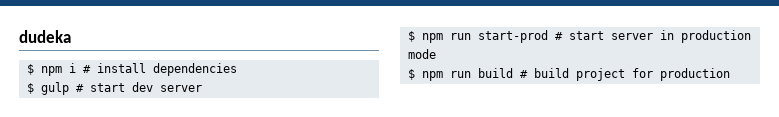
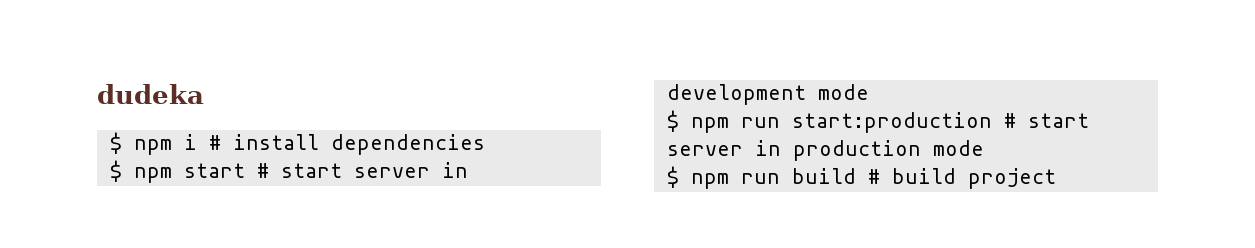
- $ gulp # start dev server
- $ npm run start-prod # start server in production mode
+ $ npm start # start server in development mode
+ $ npm run start:production # start server in production mode
- $ npm run build # build project for production
+ $ npm run build # build project

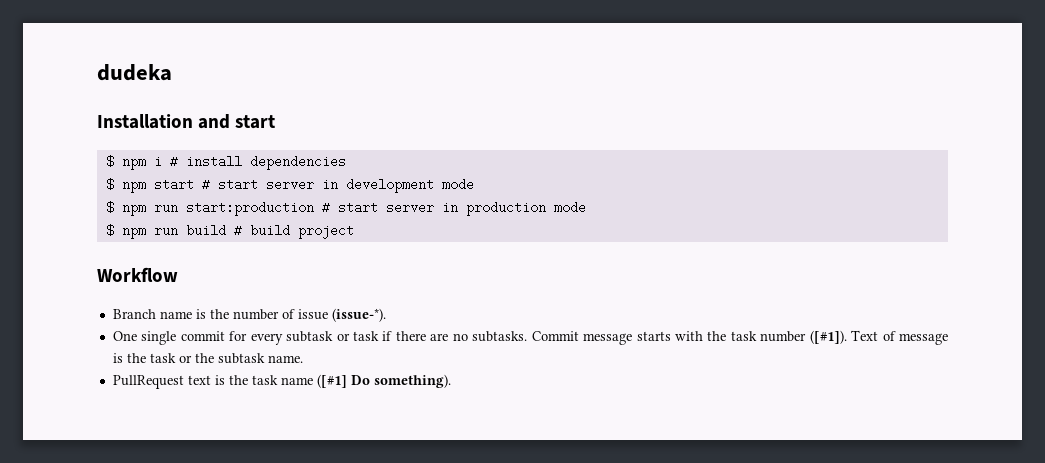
+ Installation and start
+ Workflow
+ Branch name is the number of issue (issue-*).
+ One single commit for every subtask or task if there are no subtasks. Сommit message starts with the task number ([#1]). Text of message is the task or the subtask name.
+ PullRequest text is the task name ([#1] Do something).

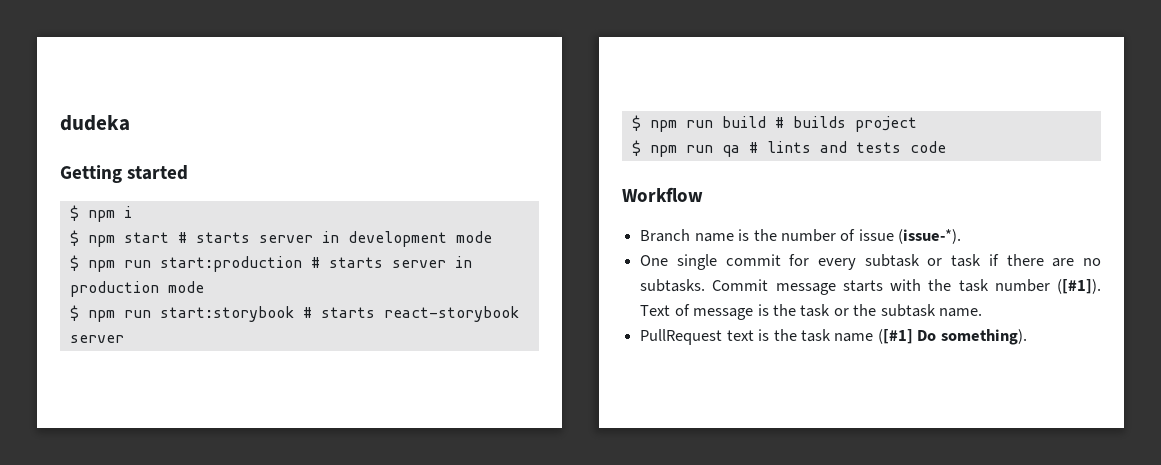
- Installation and start
+ Getting started
- $ npm i # install dependencies
+ $ npm i
- $ npm start # start server in development mode
+ $ npm start # starts server in development mode
- $ npm run start:production # start server in production mode
+ $ npm run start:production # starts server in production mode
+ $ npm run start:storybook # starts react-storybook server
- $ npm run build # build project
+ $ npm run build # builds project
+ $ npm run qa # lints and tests code

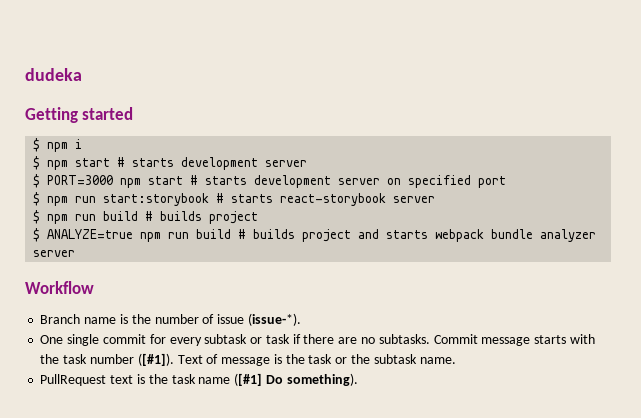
- $ npm start # starts server in development mode
- $ npm run start:production # starts server in production mode
+ $ npm start # starts development server
+ $ PORT=3000 npm start # starts development server on specified port
- $ npm run qa # lints and tests code
+ $ ANALYZE=true npm run build # builds project and starts webpack bundle analyzer server

